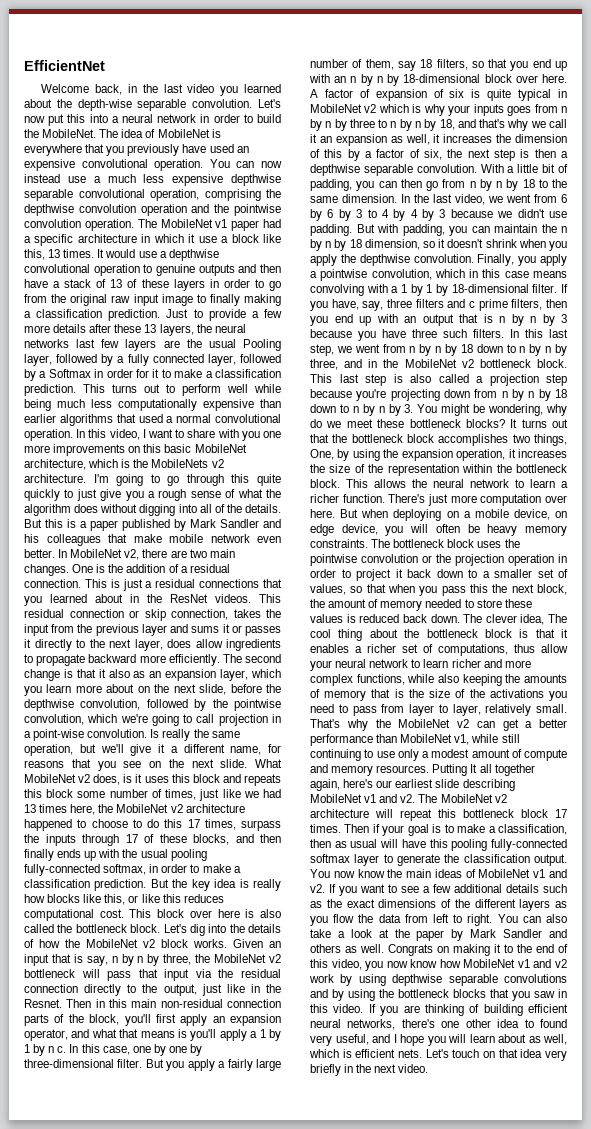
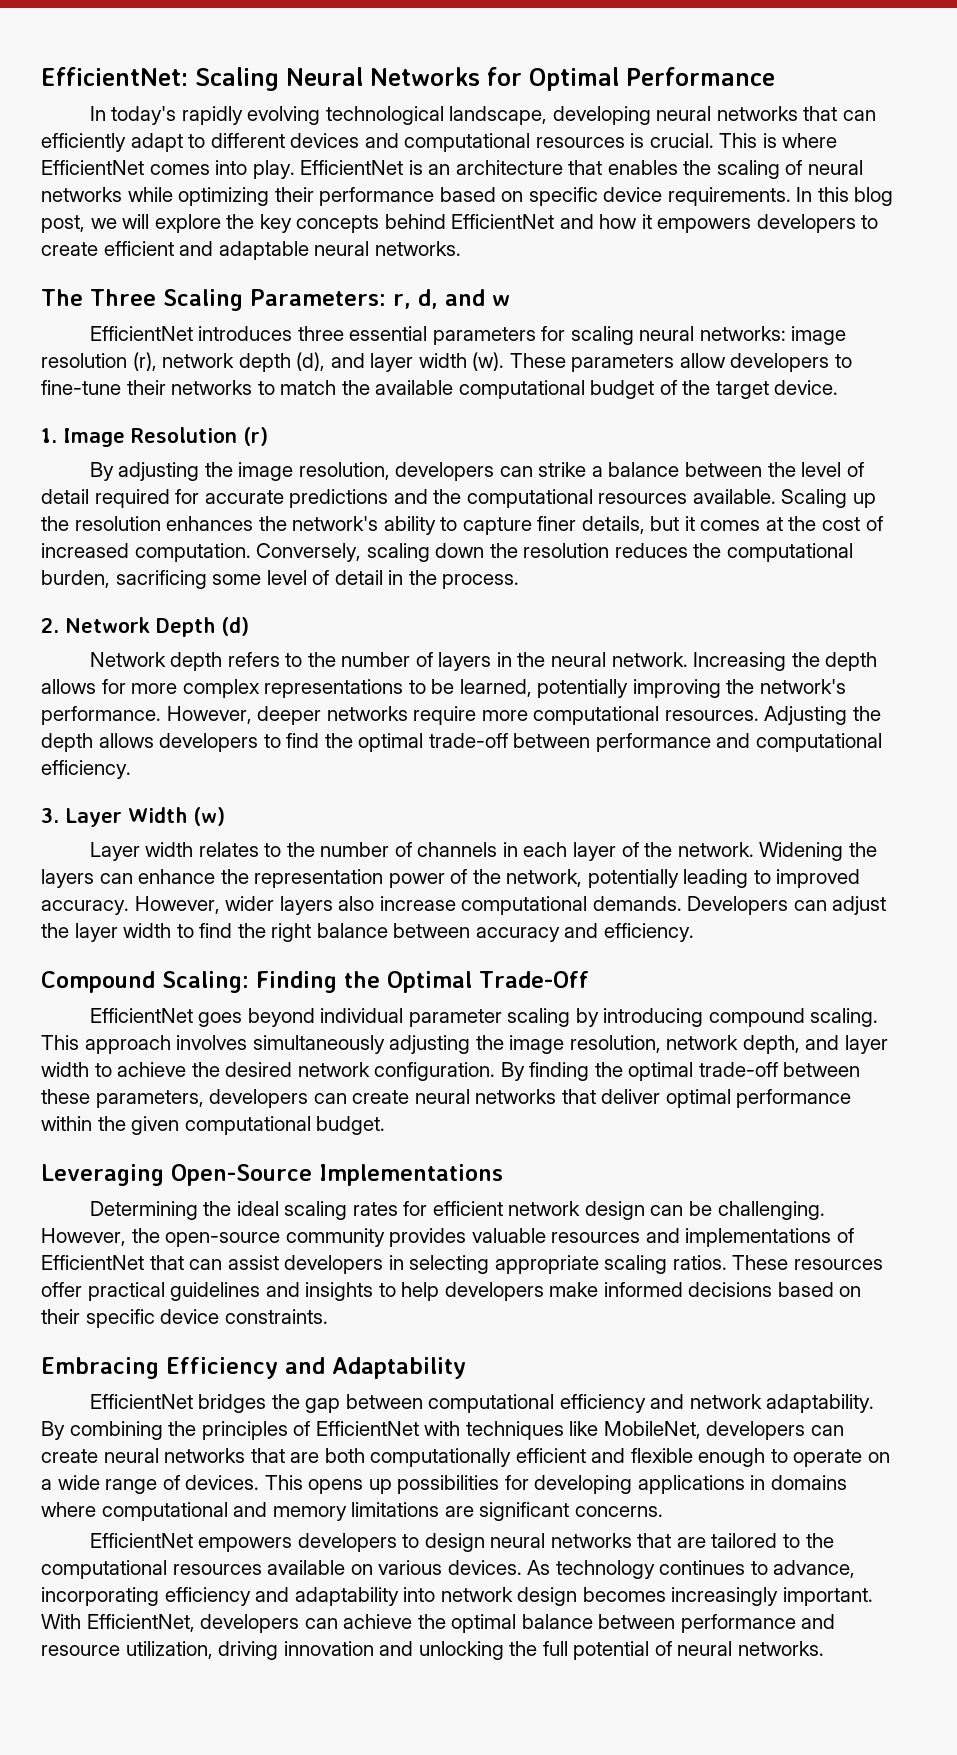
- EfficientNet
- Welcome back, in the last video you learned about the depth-wise separable convolution. Let's now put this into a neural network in order to build the MobileNet. The idea of MobileNet is everywhere that you previously have used an expensive convolutional operation. You can now instead use a much less expensive depthwise separable convolutional operation, comprising the depthwise convolution operation and the pointwise convolution operation. The MobileNet v1 paper had a specific architecture in which it use a block like this, 13 times. It would use a depthwise convolutional operation to genuine outputs and then have a stack of 13 of these layers in order to go from the original raw input image to finally making a classification prediction. Just to provide a few more details after these 13 layers, the neural networks last few layers are the usual Pooling layer, followed by a fully connected layer, followed by a Softmax in order for it to make a classification prediction. This turns out to perform well while being much less computationally expensive than earlier algorithms that used a normal convolutional operation. In this video, I want to share with you one more improvements on this basic MobileNet architecture, which is the MobileNets v2 architecture. I'm going to go through this quite quickly to just give you a rough sense of what the algorithm does without digging into all of the details. But this is a paper published by Mark Sandler and his colleagues that make mobile network even better. In MobileNet v2, there are two main changes. One is the addition of a residual connection. This is just a residual connections that you learned about in the ResNet videos. This residual connection or skip connection, takes the input from the previous layer and sums it or passes it directly to the next layer, does allow ingredients to propagate backward more efficiently. The second change is that it also as an expansion layer, which you learn more about on the next slide, before the depthwise convolution, followed by the pointwise convolution, which we're going to call projection in a point-wise convolution. Is really the same operation, but we'll give it a different name, for reasons that you see on the next slide. What MobileNet v2 does, is it uses this block and repeats this block some number of times, just like we had 13 times here, the MobileNet v2 architecture happened to choose to do this 17 times, surpass the inputs through 17 of these blocks, and then finally ends up with the usual pooling fully-connected softmax, in order to make a classification prediction. But the key idea is really how blocks like this, or like this reduces computational cost. This block over here is also called the bottleneck block. Let's dig into the details of how the MobileNet v2 block works. Given an input that is say, n by n by three, the MobileNet v2 bottleneck will pass that input via the residual connection directly to the output, just like in the Resnet. Then in this main non-residual connection parts of the block, you'll first apply an expansion operator, and what that means is you'll apply a 1 by 1 by n c. In this case, one by one by three-dimensional filter. But you apply a fairly large number of them, say 18 filters, so that you end up with an n by n by 18-dimensional block over here. A factor of expansion of six is quite typical in MobileNet v2 which is why your inputs goes from n by n by three to n by n by 18, and that's why we call it an expansion as well, it increases the dimension of this by a factor of six, the next step is then a depthwise separable convolution. With a little bit of padding, you can then go from n by n by 18 to the same dimension. In the last video, we went from 6 by 6 by 3 to 4 by 4 by 3 because we didn't use padding. But with padding, you can maintain the n by n by 18 dimension, so it doesn't shrink when you apply the depthwise convolution. Finally, you apply a pointwise convolution, which in this case means convolving with a 1 by 1 by 18-dimensional filter. If you have, say, three filters and c prime filters, then you end up with an output that is n by n by 3 because you have three such filters. In this last step, we went from n by n by 18 down to n by n by three, and in the MobileNet v2 bottleneck block. This last step is also called a projection step because you're projecting down from n by n by 18 down to n by n by 3. You might be wondering, why do we meet these bottleneck blocks? It turns out that the bottleneck block accomplishes two things, One, by using the expansion operation, it increases the size of the representation within the bottleneck block. This allows the neural network to learn a richer function. There's just more computation over here. But when deploying on a mobile device, on edge device, you will often be heavy memory constraints. The bottleneck block uses the pointwise convolution or the projection operation in order to project it back down to a smaller set of values, so that when you pass this the next block, the amount of memory needed to store these values is reduced back down. The clever idea, The cool thing about the bottleneck block is that it enables a richer set of computations, thus allow your neural network to learn richer and more complex functions, while also keeping the amounts of memory that is the size of the activations you need to pass from layer to layer, relatively small. That's why the MobileNet v2 can get a better performance than MobileNet v1, while still continuing to use only a modest amount of compute and memory resources. Putting It all together again, here's our earliest slide describing MobileNet v1 and v2. The MobileNet v2 architecture will repeat this bottleneck block 17 times. Then if your goal is to make a classification, then as usual will have this pooling fully-connected softmax layer to generate the classification output. You now know the main ideas of MobileNet v1 and v2. If you want to see a few additional details such as the exact dimensions of the different layers as you flow the data from left to right. You can also take a look at the paper by Mark Sandler and others as well. Congrats on making it to the end of this video, you now know how MobileNet v1 and v2 work by using depthwise separable convolutions and by using the bottleneck blocks that you saw in this video. If you are thinking of building efficient neural networks, there's one other idea to found very useful, and I hope you will learn about as well, which is efficient nets. Let's touch on that idea very briefly in the next video.
+ EfficientNet: Scaling Neural Networks for Optimal Performance
+ In today's rapidly evolving technological landscape, developing neural networks that can efficiently adapt to different devices and computational resources is crucial. This is where EfficientNet comes into play. EfficientNet is an architecture that enables the scaling of neural networks while optimizing their performance based on specific device requirements. In this blog post, we will explore the key concepts behind EfficientNet and how it empowers developers to create efficient and adaptable neural networks.
+ The Three Scaling Parameters: r, d, and w
+ EfficientNet introduces three essential parameters for scaling neural networks: image resolution (r), network depth (d), and layer width (w). These parameters allow developers to fine-tune their networks to match the available computational budget of the target device.
+ 1. Image Resolution (r)
+ By adjusting the image resolution, developers can strike a balance between the level of detail required for accurate predictions and the computational resources available. Scaling up the resolution enhances the network's ability to capture finer details, but it comes at the cost of increased computation. Conversely, scaling down the resolution reduces the computational burden, sacrificing some level of detail in the process.
+ 2. Network Depth (d)
+ Network depth refers to the number of layers in the neural network. Increasing the depth allows for more complex representations to be learned, potentially improving the network's performance. However, deeper networks require more computational resources. Adjusting the depth allows developers to find the optimal trade-off between performance and computational efficiency.
+ 3. Layer Width (w)
+ Layer width relates to the number of channels in each layer of the network. Widening the layers can enhance the representation power of the network, potentially leading to improved accuracy. However, wider layers also increase computational demands. Developers can adjust the layer width to find the right balance between accuracy and efficiency.
+ Compound Scaling: Finding the Optimal Trade-Off
+ EfficientNet goes beyond individual parameter scaling by introducing compound scaling. This approach involves simultaneously adjusting the image resolution, network depth, and layer width to achieve the desired network configuration. By finding the optimal trade-off between these parameters, developers can create neural networks that deliver optimal performance within the given computational budget.
+ Leveraging Open-Source Implementations
+ Determining the ideal scaling rates for efficient network design can be challenging. However, the open-source community provides valuable resources and implementations of EfficientNet that can assist developers in selecting appropriate scaling ratios. These resources offer practical guidelines and insights to help developers make informed decisions based on their specific device constraints.
+ Embracing Efficiency and Adaptability
+ EfficientNet bridges the gap between computational efficiency and network adaptability. By combining the principles of EfficientNet with techniques like MobileNet, developers can create neural networks that are both computationally efficient and flexible enough to operate on a wide range of devices. This opens up possibilities for developing applications in domains where computational and memory limitations are significant concerns.
+ EfficientNet empowers developers to design neural networks that are tailored to the computational resources available on various devices. As technology continues to advance, incorporating efficiency and adaptability into network design becomes increasingly important. With EfficientNet, developers can achieve the optimal balance between performance and resource utilization, driving innovation and unlocking the full potential of neural networks.

